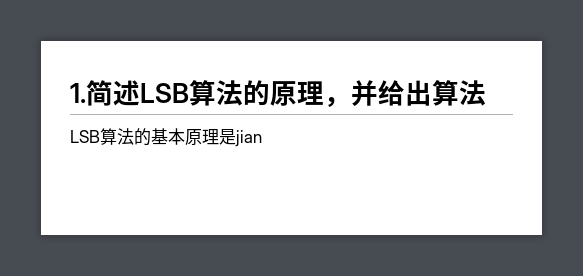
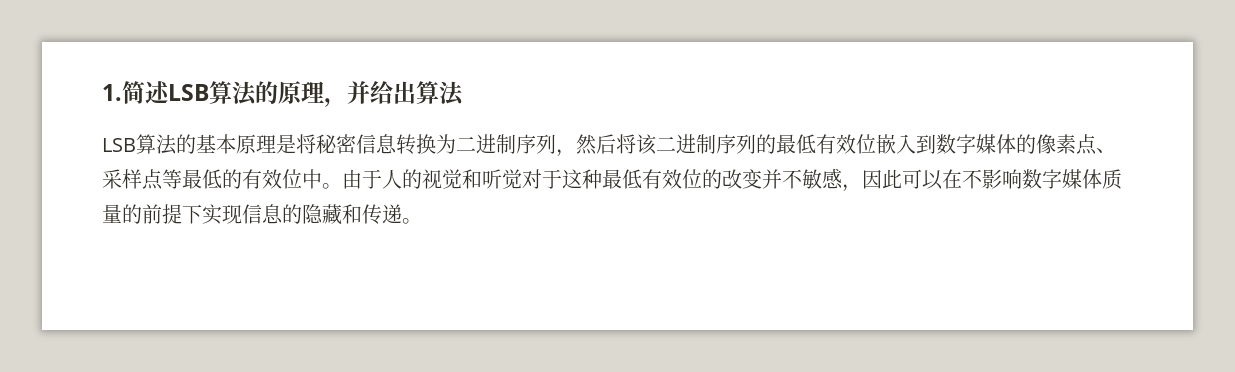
- LSB算法的基本原理是jian
+ LSB算法的基本原理是将秘密信息转换为二进制序列，然后将该二进制序列的最低有效位嵌入到数字媒体的像素点、采样点等最低的有效位中。由于人的视觉和听觉对于这种最低有效位的改变并不敏感，因此可以在不影响数字媒体质量的前提下实现信息的隐藏和传递。

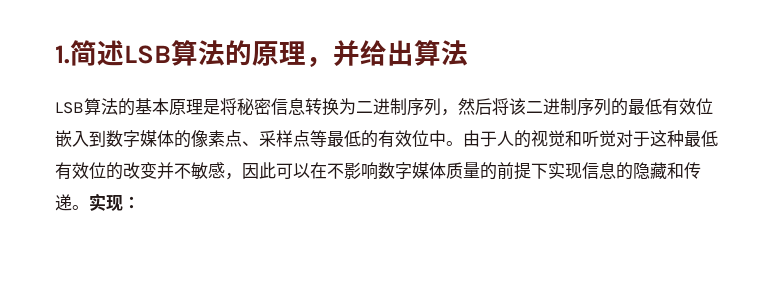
+ 实现：

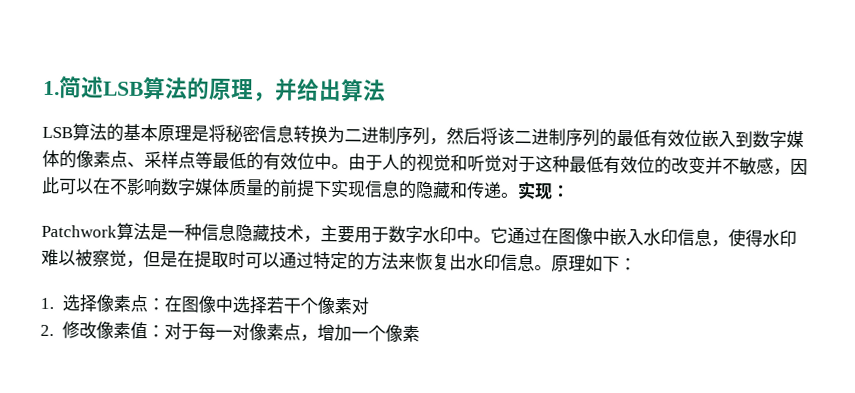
+ Patchwork算法是一种信息隐藏技术，主要用于数字水印中。它通过在图像中嵌入水印信息，使得水印难以被察觉，但是在提取时可以通过特定的方法来恢复出水印信息。原理如下：
+ 1.选择像素点：在图像中选择若干个像素对
+ 2.修改像素值：对于每一对像素点，增加一个像素

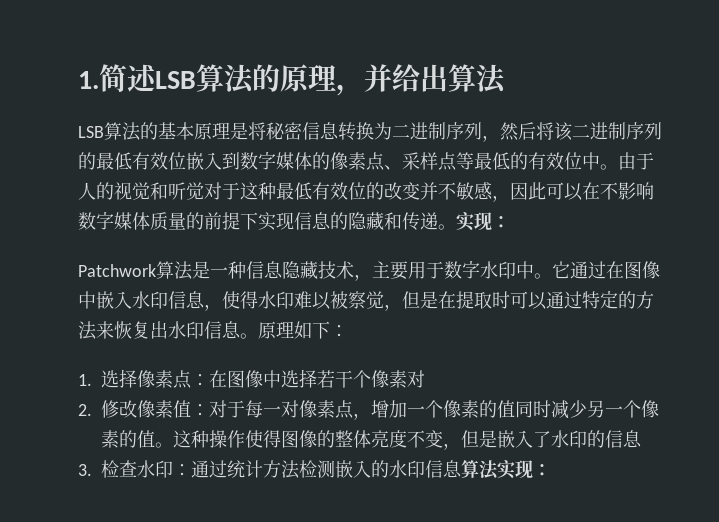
- 2.修改像素值：对于每一对像素点，增加一个像素
+ 2.修改像素值：对于每一对像素点，增加一个像素的值同时减少另一个像素的值。这种操作使得图像的整体亮度不变，但是嵌入了水印的信息
+ 3.检查水印：通过统计方法检测嵌入的水印信息算法实现：

